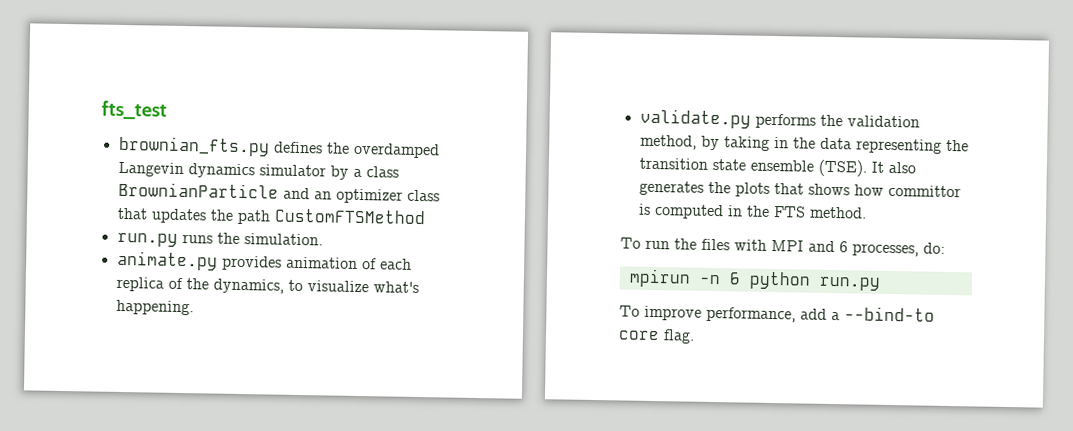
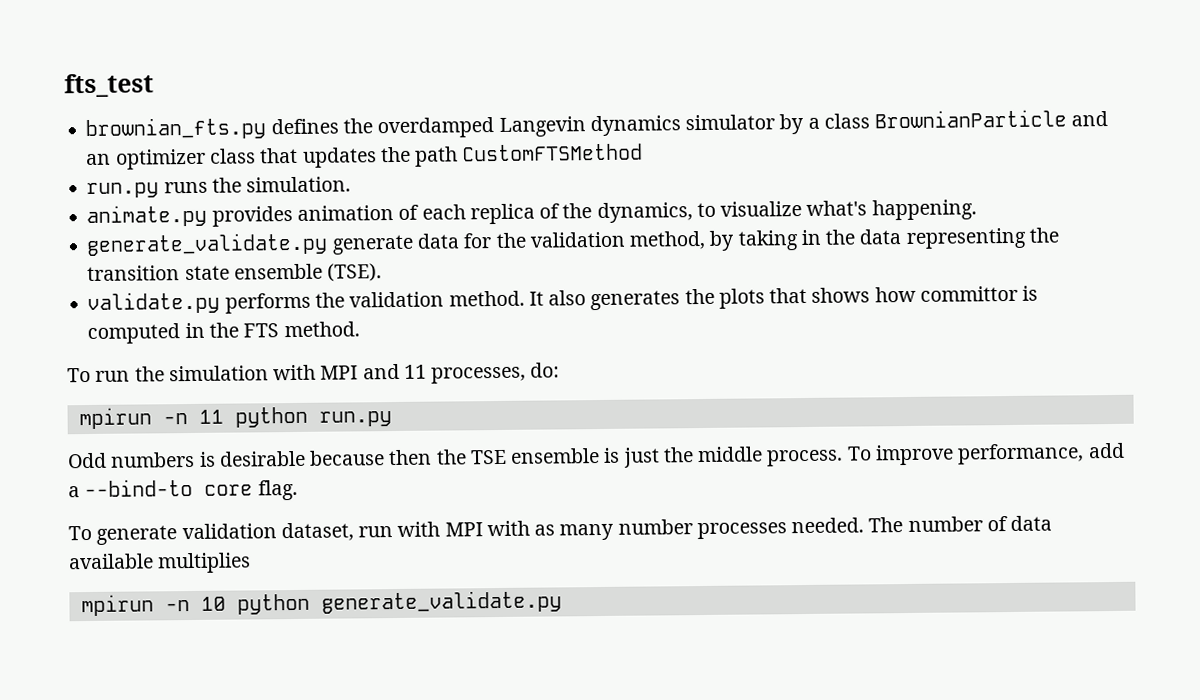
- validate.py performs the validation method, by taking in the data representing the transition state ensemble (TSE).
+ generate_validate.py generate data for the validation method, by taking in the data representing the transition state ensemble (TSE).
+ validate.py performs the validation method.
- To run the files with MPI and 6 processes, do:
+ To run the simulation with MPI and 11 processes, do:
- mpirun -n 6 python run.py
+ mpirun -n 11 python run.py
+ Odd numbers is desirable because then the TSE ensemble is just the middle process.
+ To generate validation dataset, run with MPI with as many number processes needed. The number of data available multiplies
+ mpirun -n 10 python generate_validate.py

